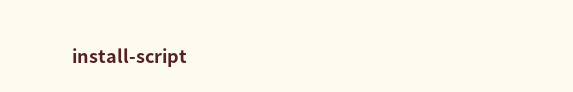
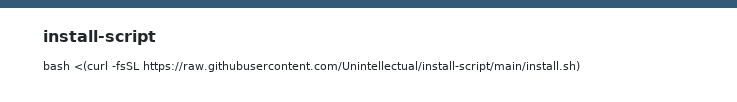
+ bash <(curl -fsSL https://raw.githubusercontent.com/Unintellectual/install-script/main/install.sh)

